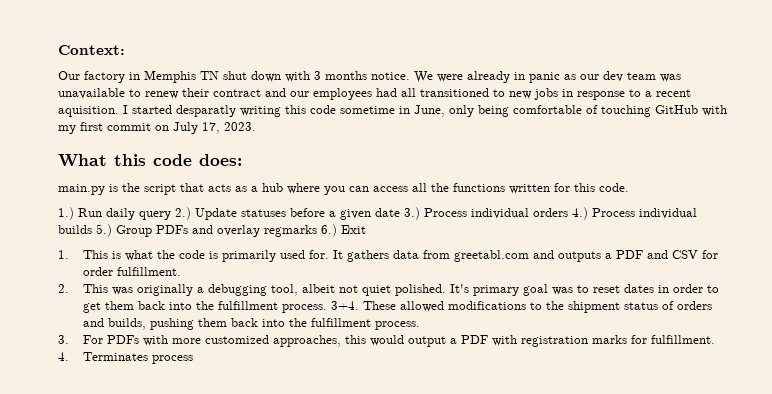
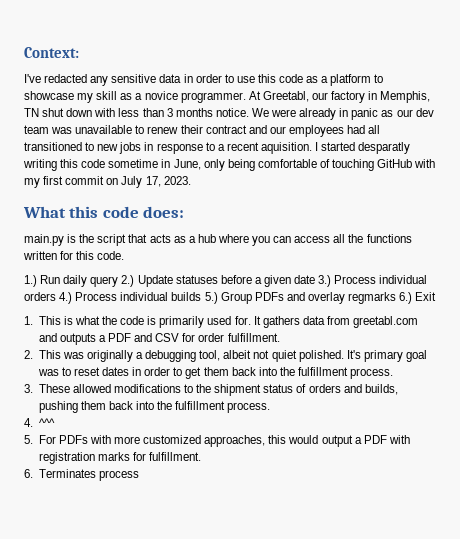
- Our factory in Memphis TN shut down with 3 months notice.
+ I've redacted any sensitive data in order to use this code as a platform to showcase my skill as a novice programmer. At Greetabl, our factory in Memphis, TN shut down with less than 3 months notice.
- It's primary goal was to reset dates in order to get them back into the fulfillment process. 3+4. These allowed modifications to the shipment status of orders and builds, pushing them back into the fulfillment process.
+ It's primary goal was to reset dates in order to get them back into the fulfillment process.
+ 3. These allowed modifications to the shipment status of orders and builds, pushing them back into the fulfillment process.
- 3. For PDFs with more customized approaches, this would output a PDF with registration marks for fulfillment.
+ 4. ^^^
+ 5. For PDFs with more customized approaches, this would output a PDF with registration marks for fulfillment.
- 4. Terminates process
+ 6. Terminates process

